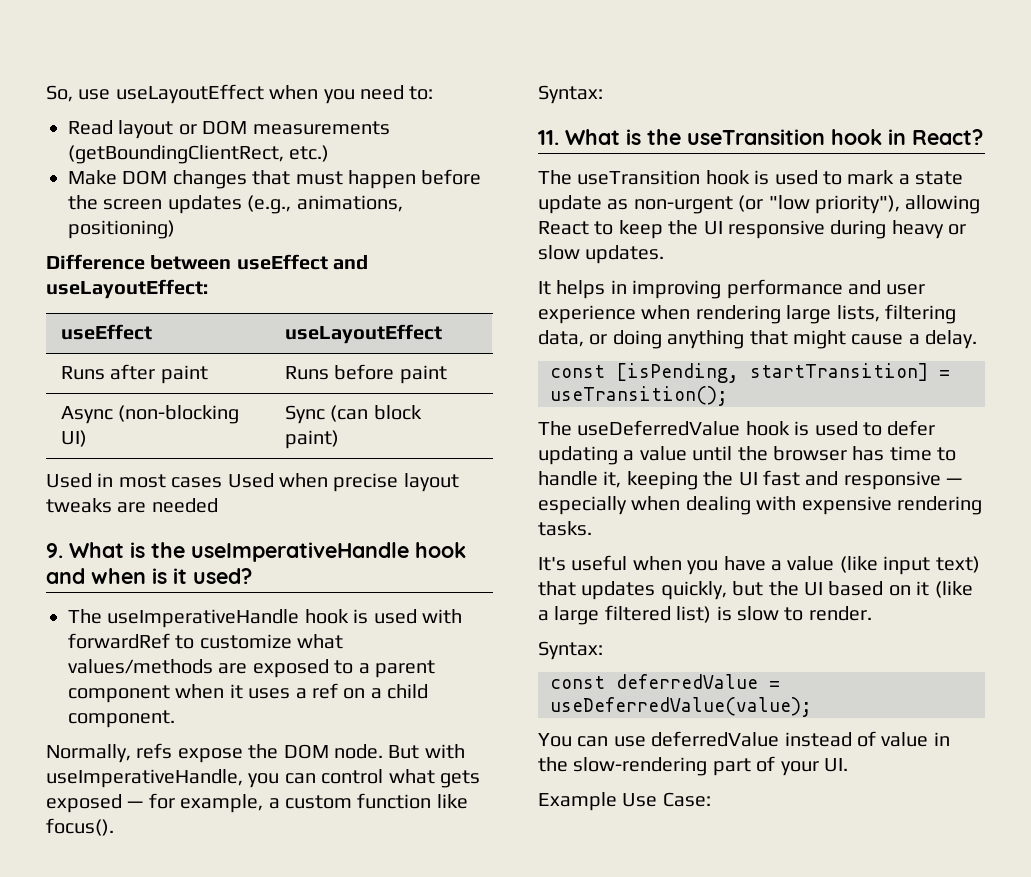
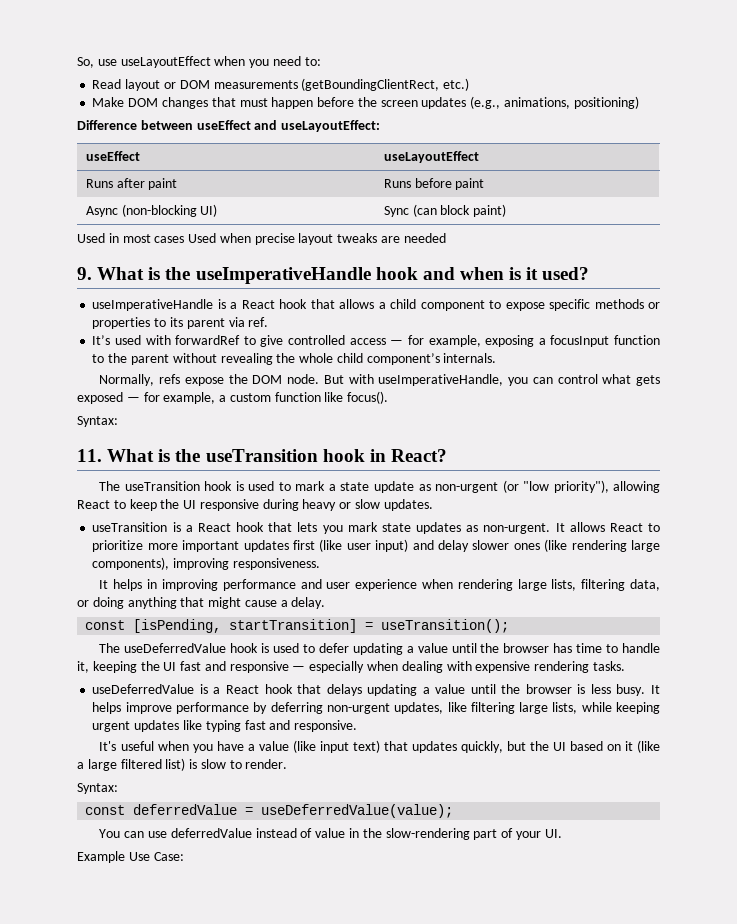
- The useImperativeHandle hook is used with forwardRef to customize what values/methods are exposed to a parent component when it uses a ref on a child component.
+ useImperativeHandle is a React hook that allows a child component to expose specific methods or properties to its parent via ref.
+ It’s used with forwardRef to give controlled access — for example, exposing a focusInput function to the parent without revealing the whole child component’s internals.
+ useTransition is a React hook that lets you mark state updates as non-urgent. It allows React to prioritize more important updates first (like user input) and delay slower ones (like rendering large components), improving responsiveness.
+ useDeferredValue is a React hook that delays updating a value until the browser is less busy. It helps improve performance by deferring non-urgent updates, like filtering large lists, while keeping urgent updates like typing fast and responsive.

